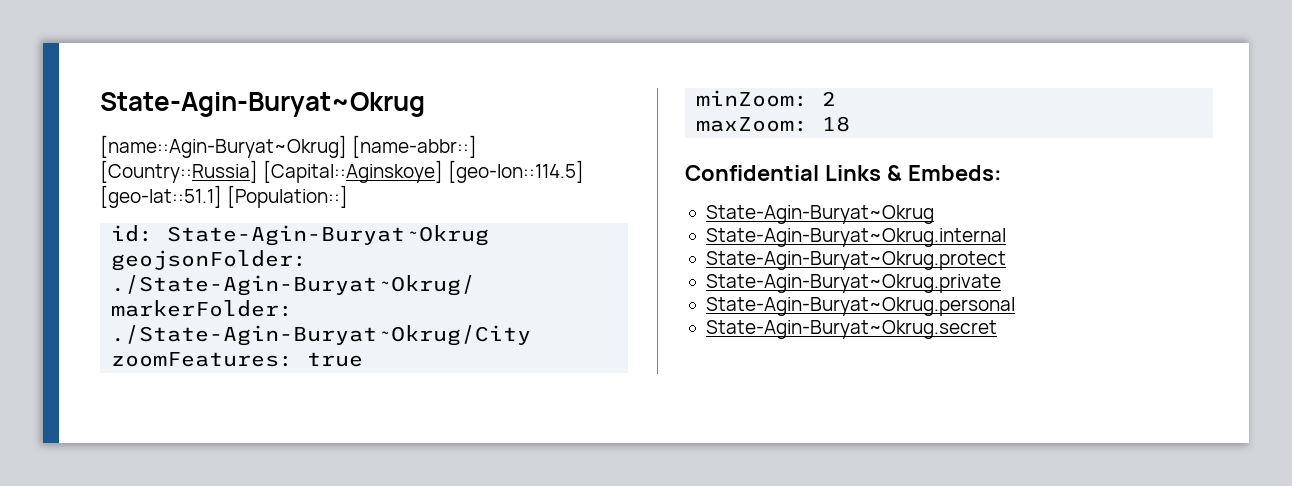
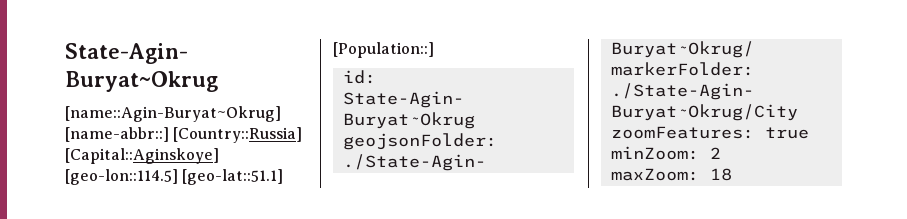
- Confidential Links & Embeds:
- State-Agin-Buryat~Okrug
- State-Agin-Buryat~Okrug.internal
- State-Agin-Buryat~Okrug.protect
- State-Agin-Buryat~Okrug.private
- State-Agin-Buryat~Okrug.personal
- State-Agin-Buryat~Okrug.secret

